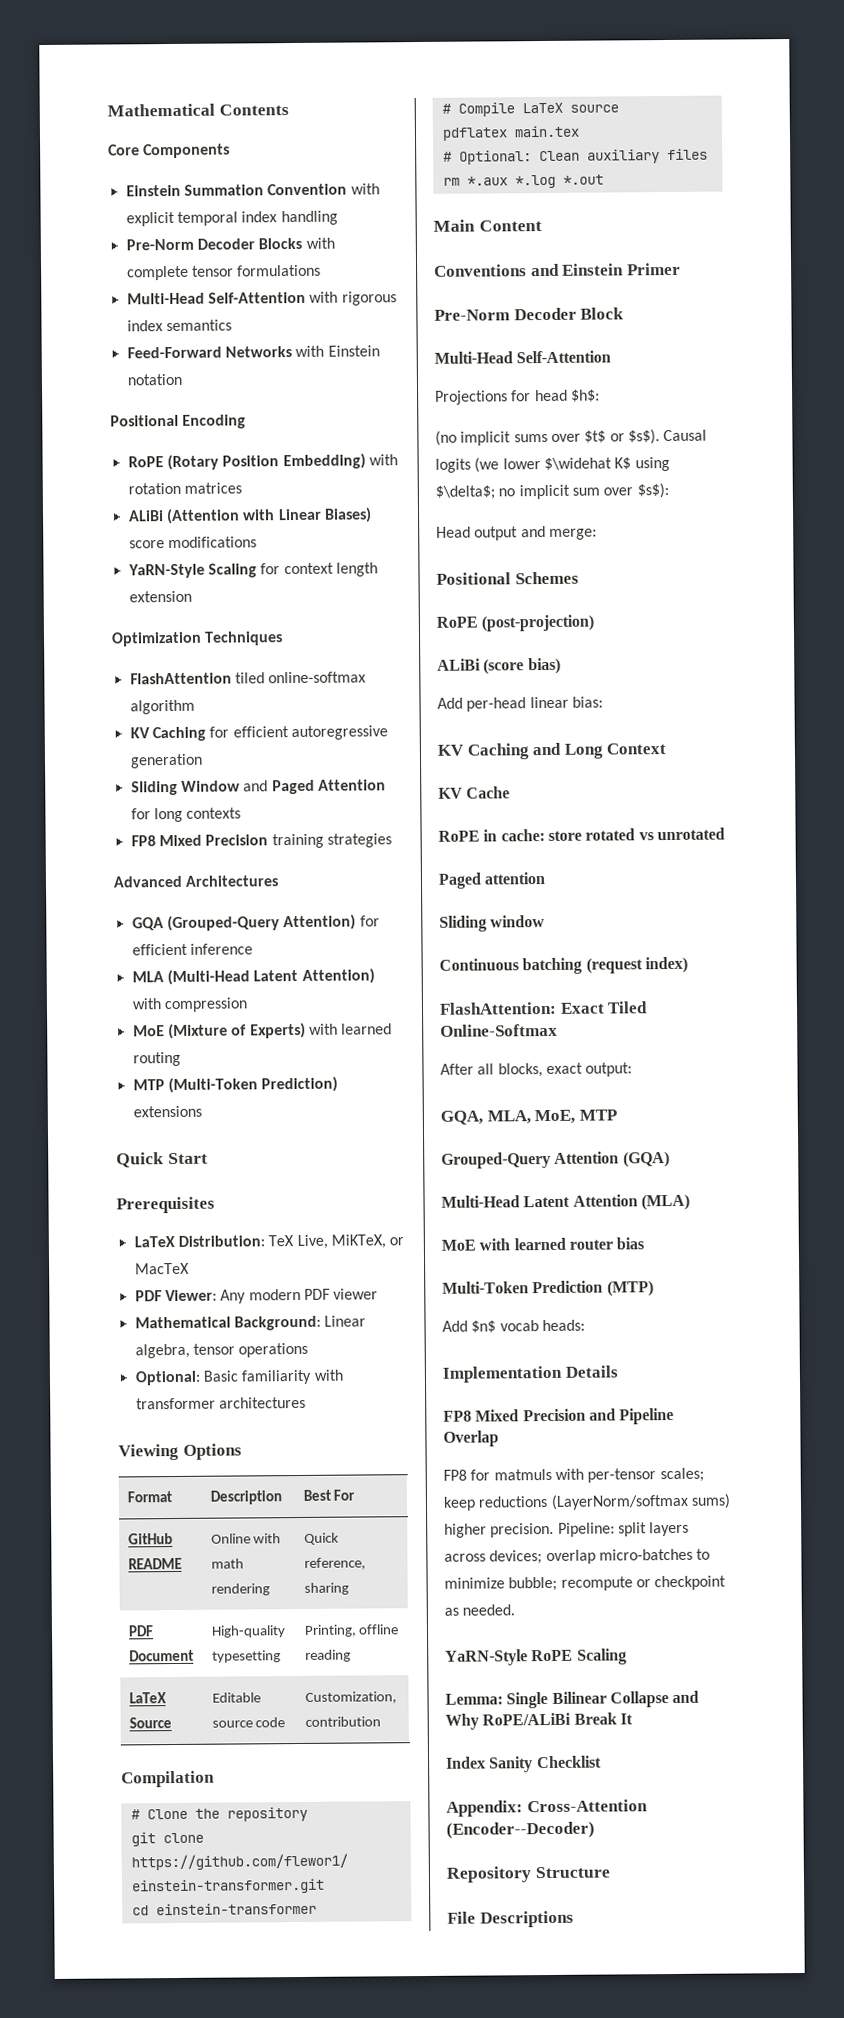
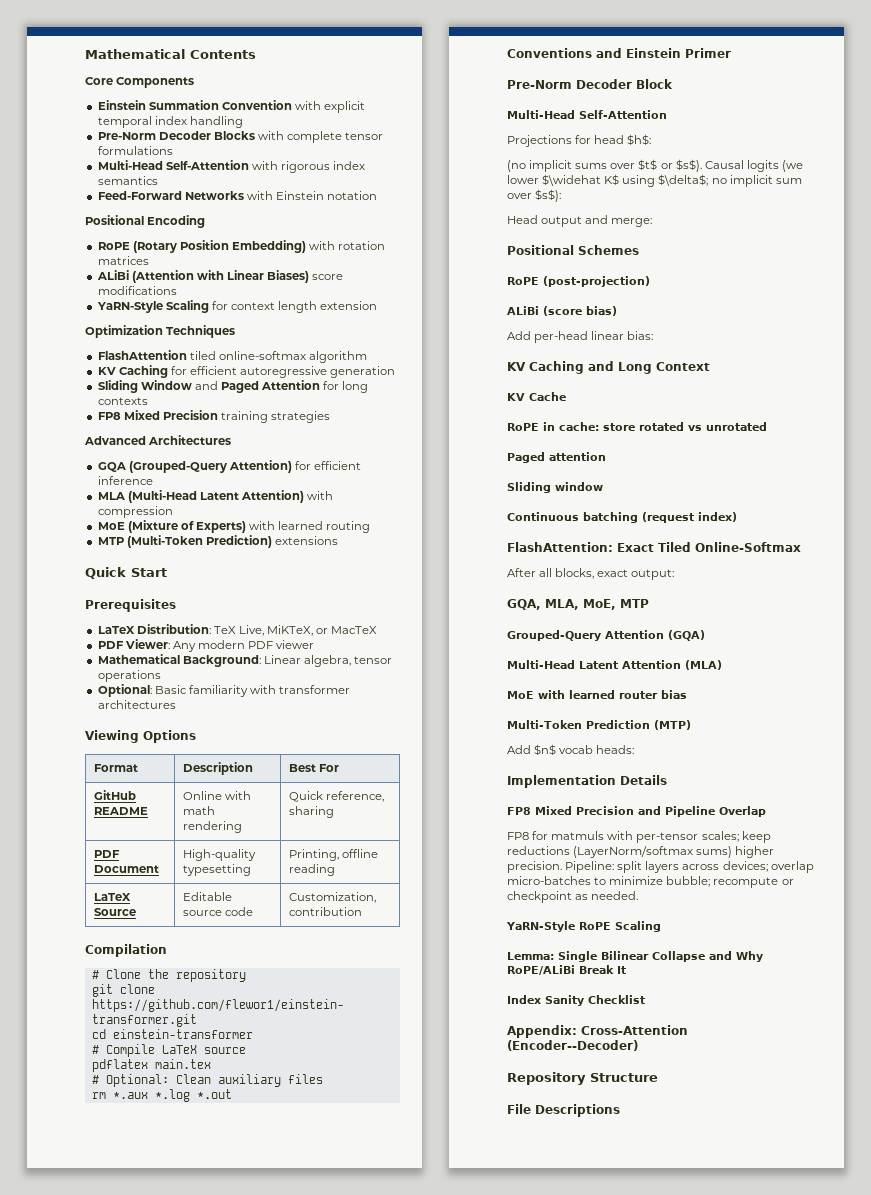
- Main Content

